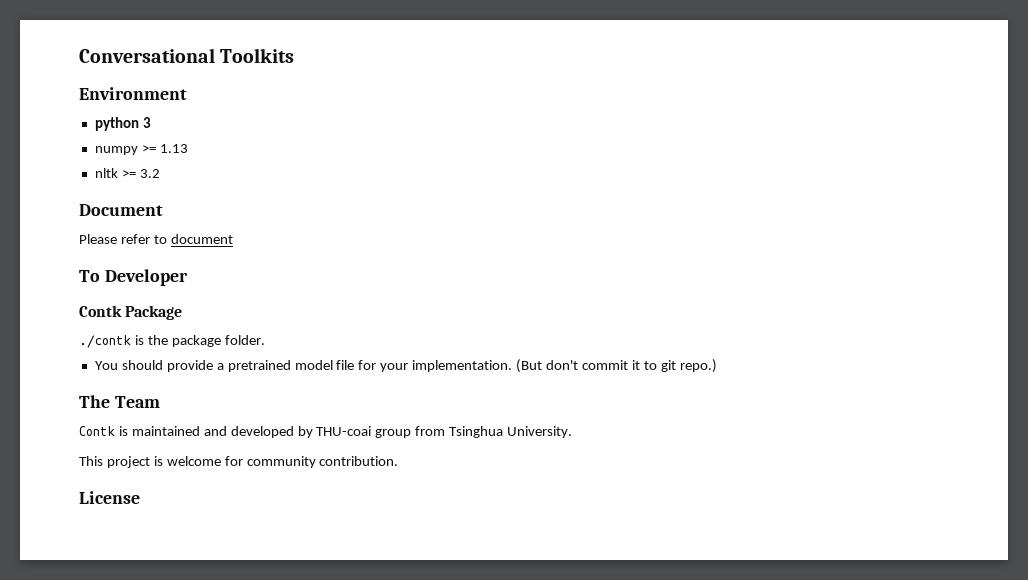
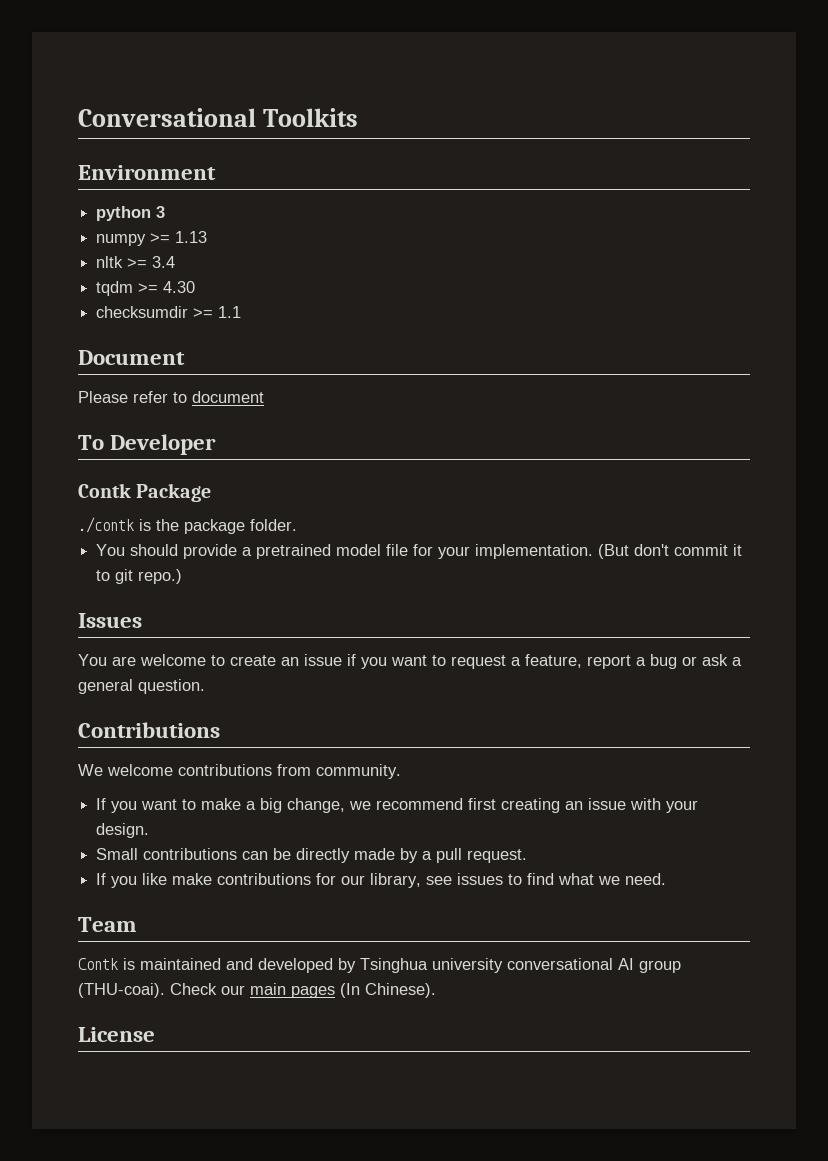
- nltk >= 3.2
+ nltk >= 3.4
+ tqdm >= 4.30
+ checksumdir >= 1.1
- The Team
+ Issues
+ You are welcome to create an issue if you want to request a feature, report a bug or ask a general question.
+ Contributions
+ We welcome contributions from community.
+ If you want to make a big change, we recommend first creating an issue with your design.
+ Small contributions can be directly made by a pull request.
+ If you like make contributions for our library, see issues to find what we need.
+ Team
- Contk is maintained and developed by THU-coai group from Tsinghua University.
- This project is welcome for community contribution.
+ Contk is maintained and developed by Tsinghua university conversational AI group (THU-coai). Check our main pages (In Chinese).

